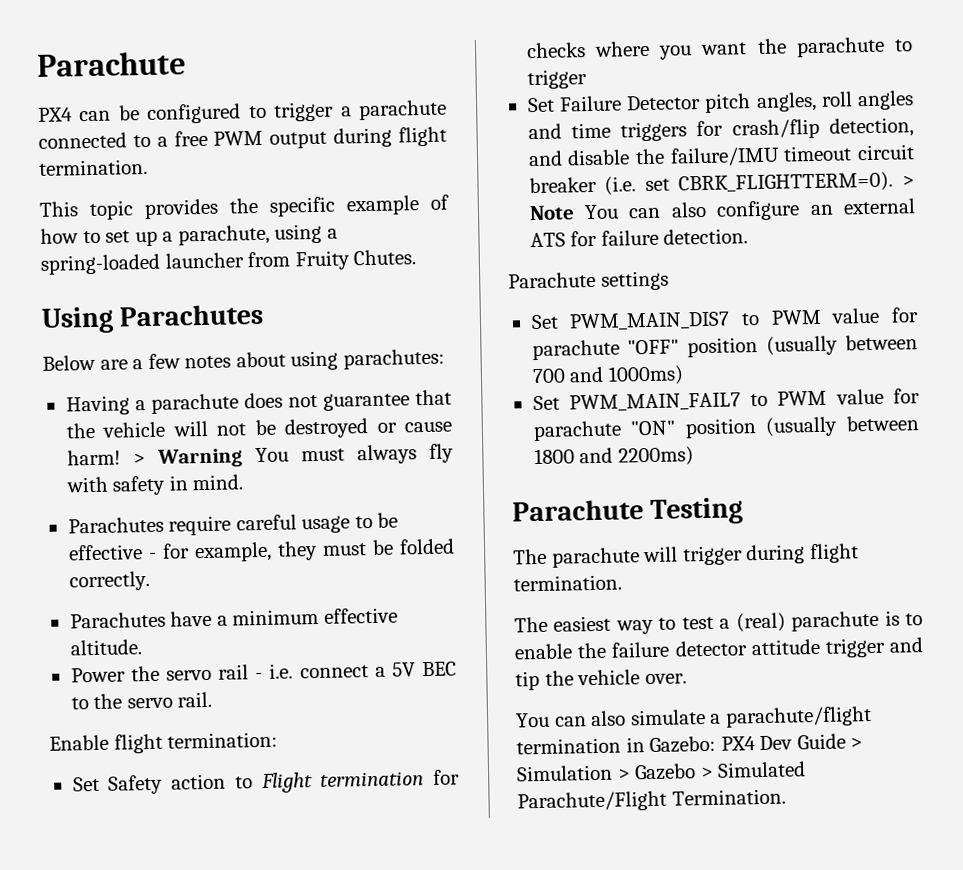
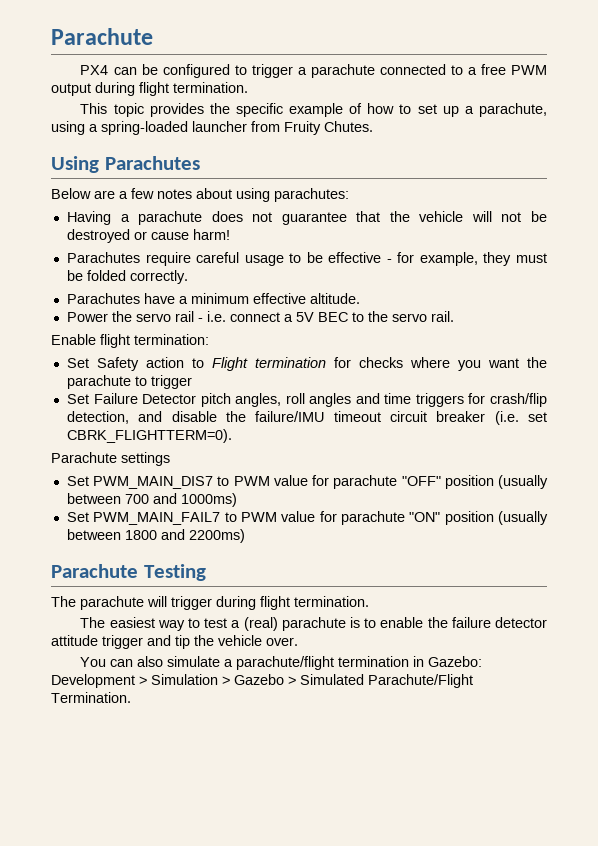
- > Warning You must always fly with safety in mind.
- > Note You can also configure an external ATS for failure detection.
- You can also simulate a parachute/flight termination in Gazebo: PX4 Dev Guide > Simulation > Gazebo > Simulated Parachute/Flight Termination.
+ You can also simulate a parachute/flight termination in Gazebo: Development > Simulation > Gazebo > Simulated Parachute/Flight Termination.

